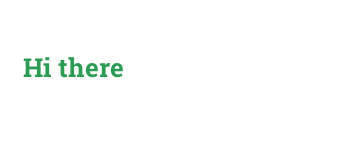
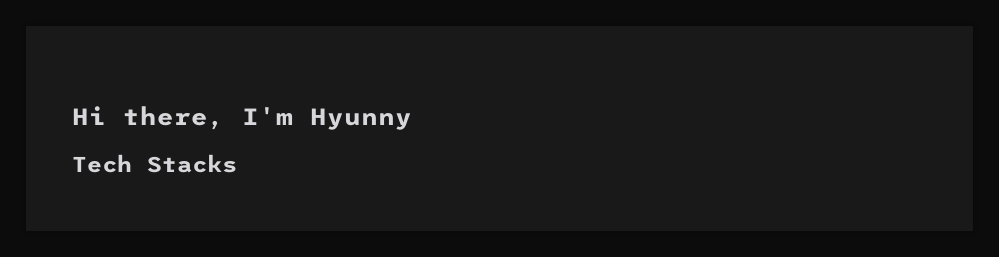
- Hi there
+ Hi there, I'm Hyunny
+ Tech Stacks

